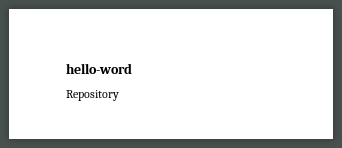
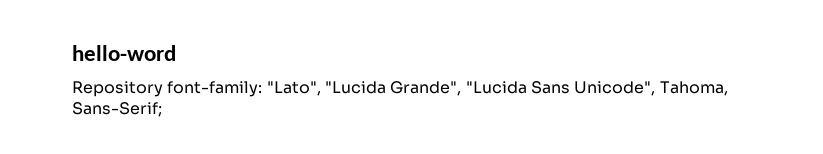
- Repository
+ Repository font-family: "Lato", "Lucida Grande", "Lucida Sans Unicode", Tahoma, Sans-Serif;

